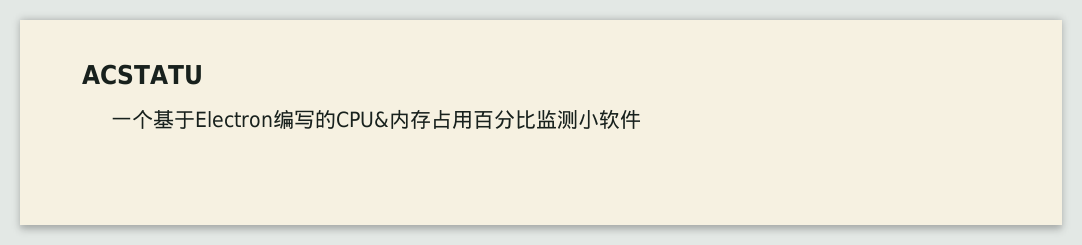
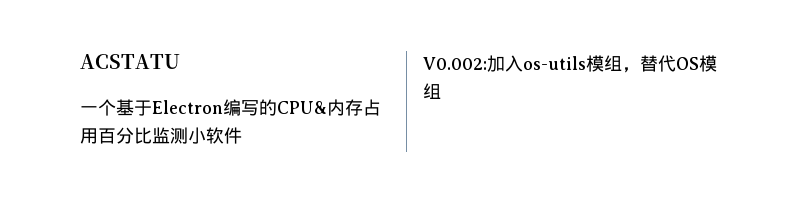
+ V0.002:加入os-utils模组，替代OS模组

